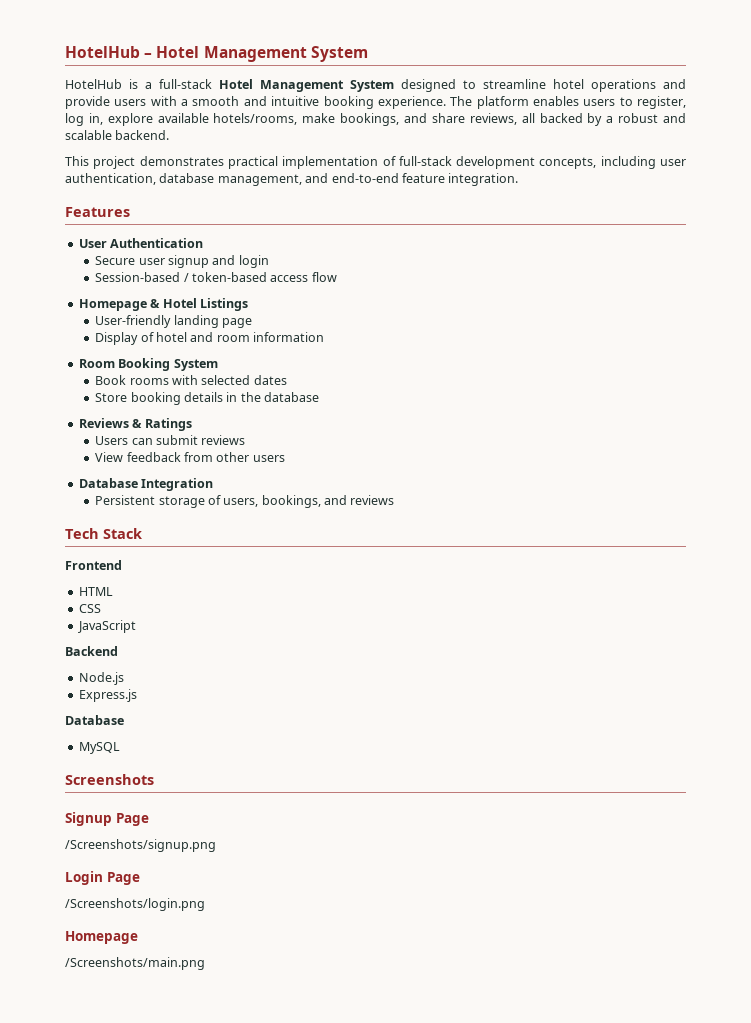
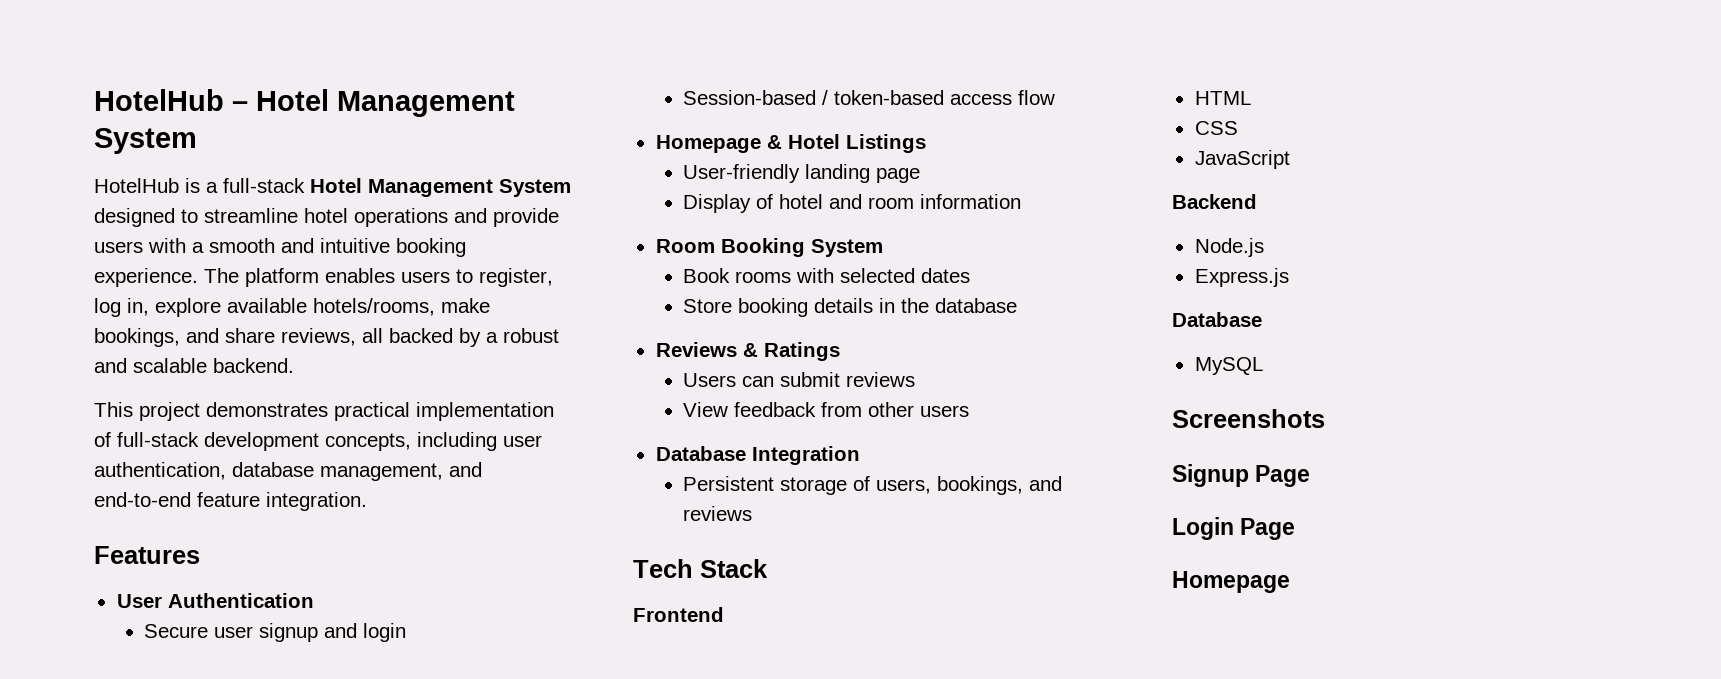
- /Screenshots/signup.png
  Login Page
- /Screenshots/login.png
  Homepage
- /Screenshots/main.png

